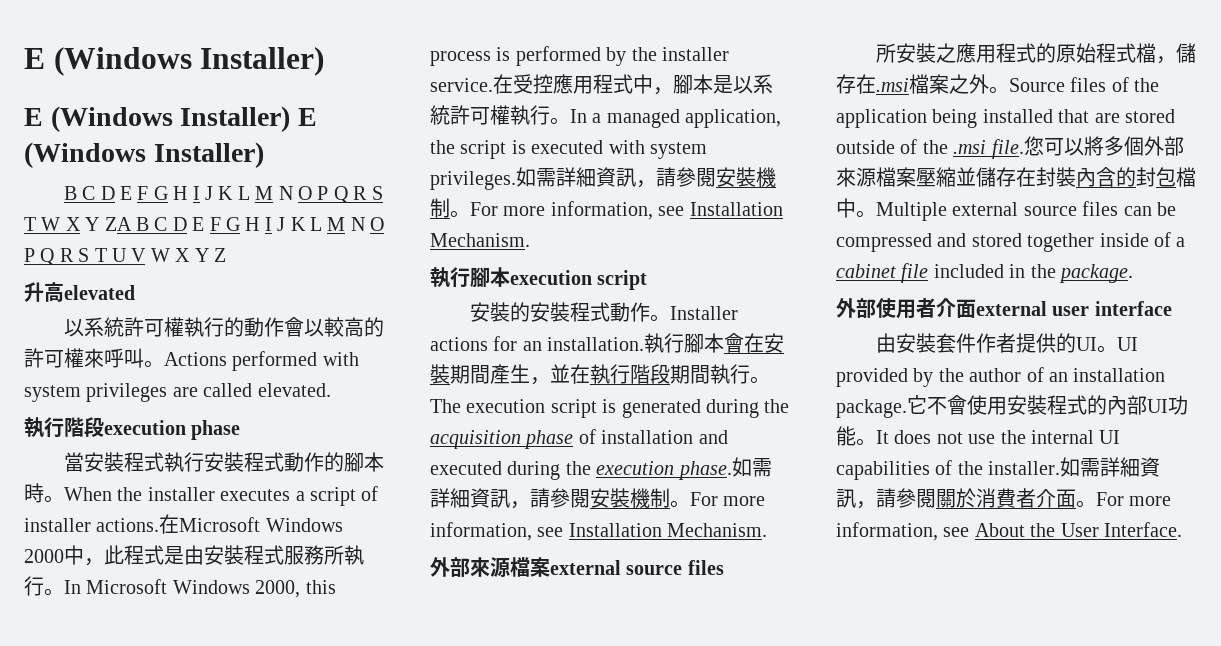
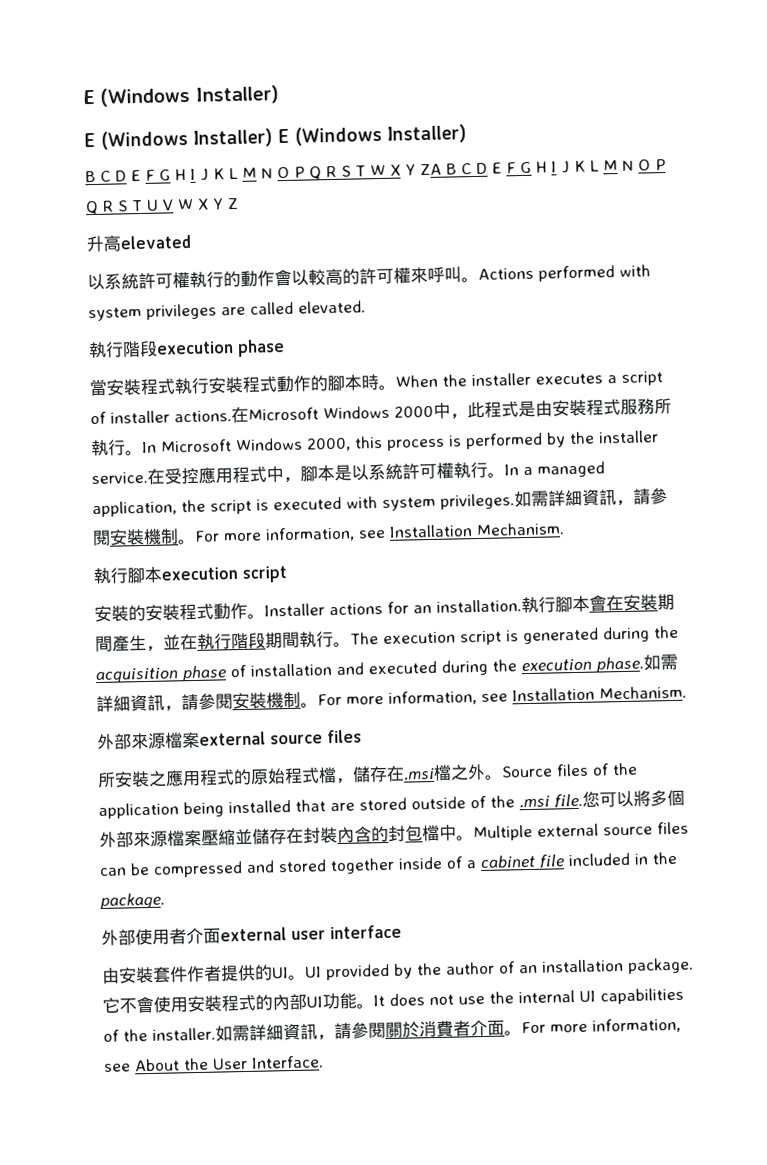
- 所安裝之應用程式的原始程式檔，儲存在.msi檔案之外。
+ 所安裝之應用程式的原始程式檔，儲存在.msi檔之外。

